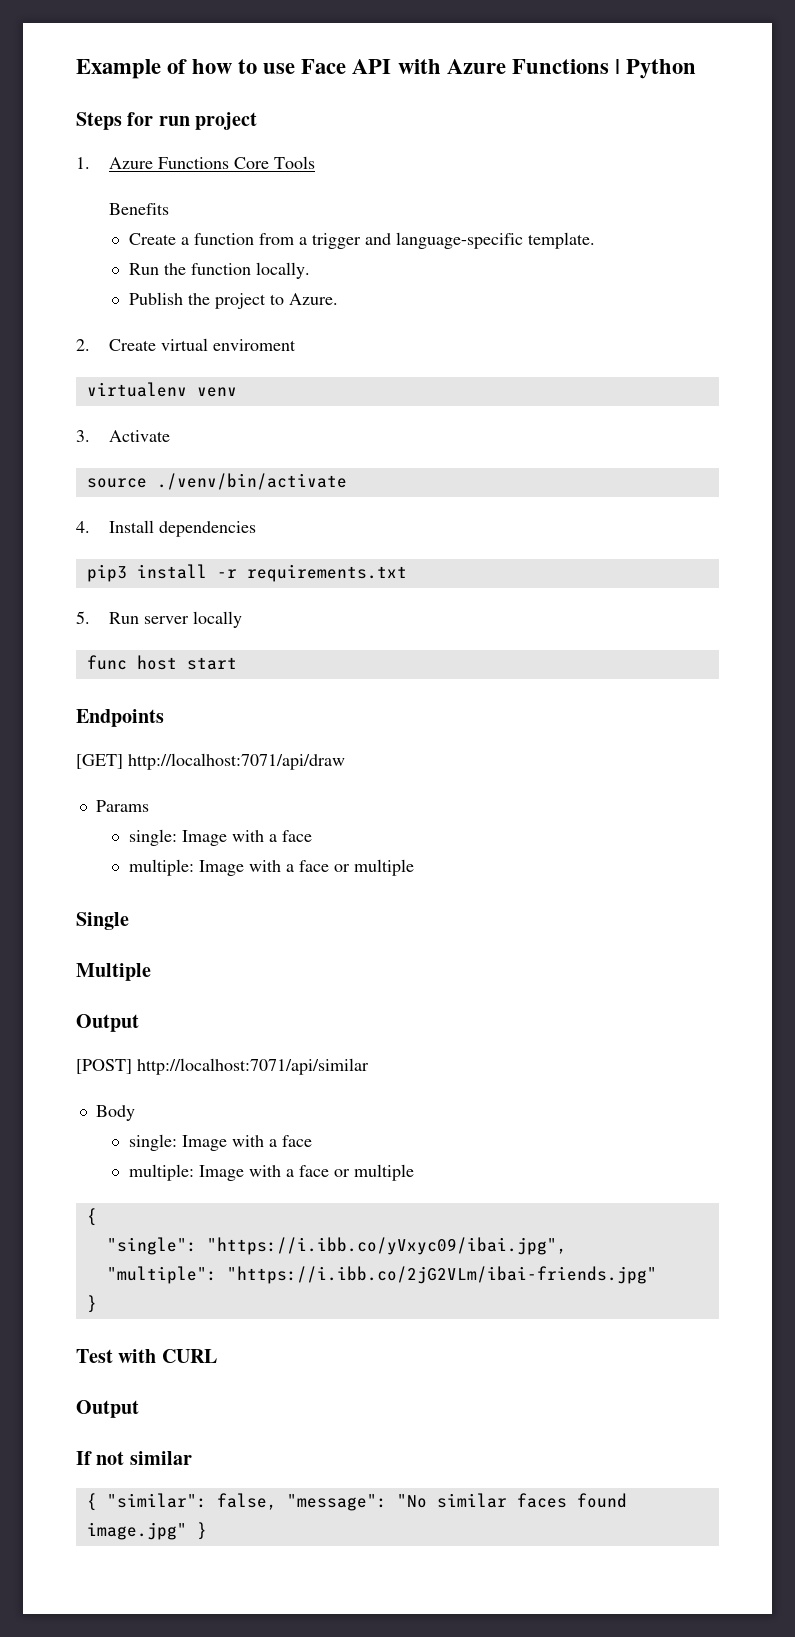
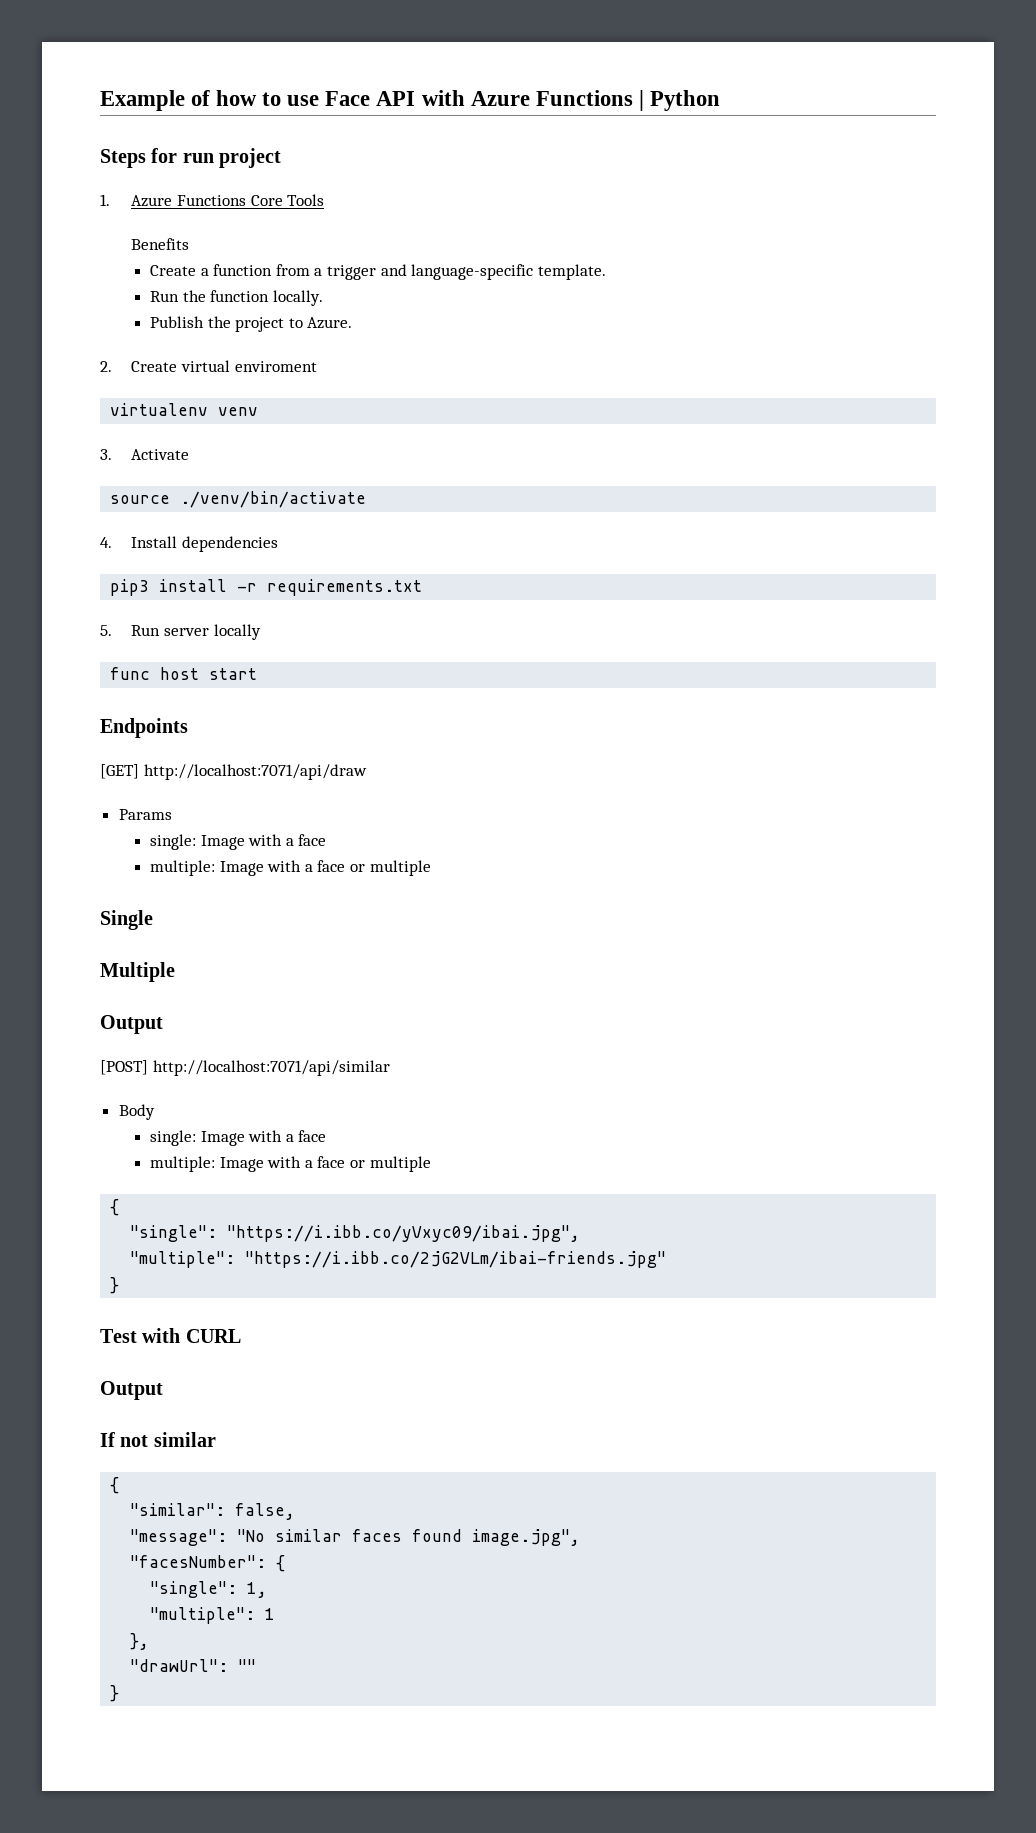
  If not similar
- { "similar": false, "message": "No similar faces found image.jpg" }
+ {
+ "similar": false,
+ "message": "No similar faces found image.jpg",
+ "facesNumber": {
+ "single": 1,
+ "multiple": 1
+ },
+ "drawUrl": ""
+ }

